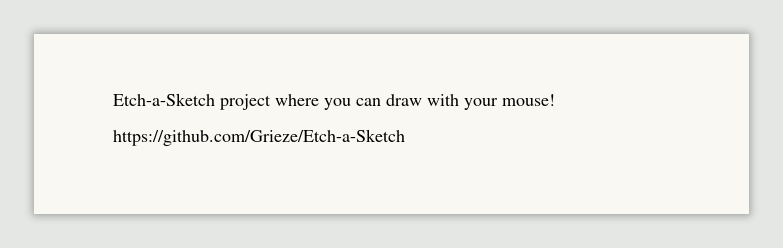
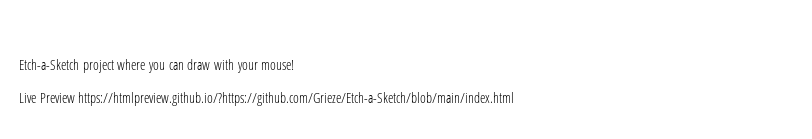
- https://github.com/Grieze/Etch-a-Sketch
+ Live Preview https://htmlpreview.github.io/?https://github.com/Grieze/Etch-a-Sketch/blob/main/index.html

